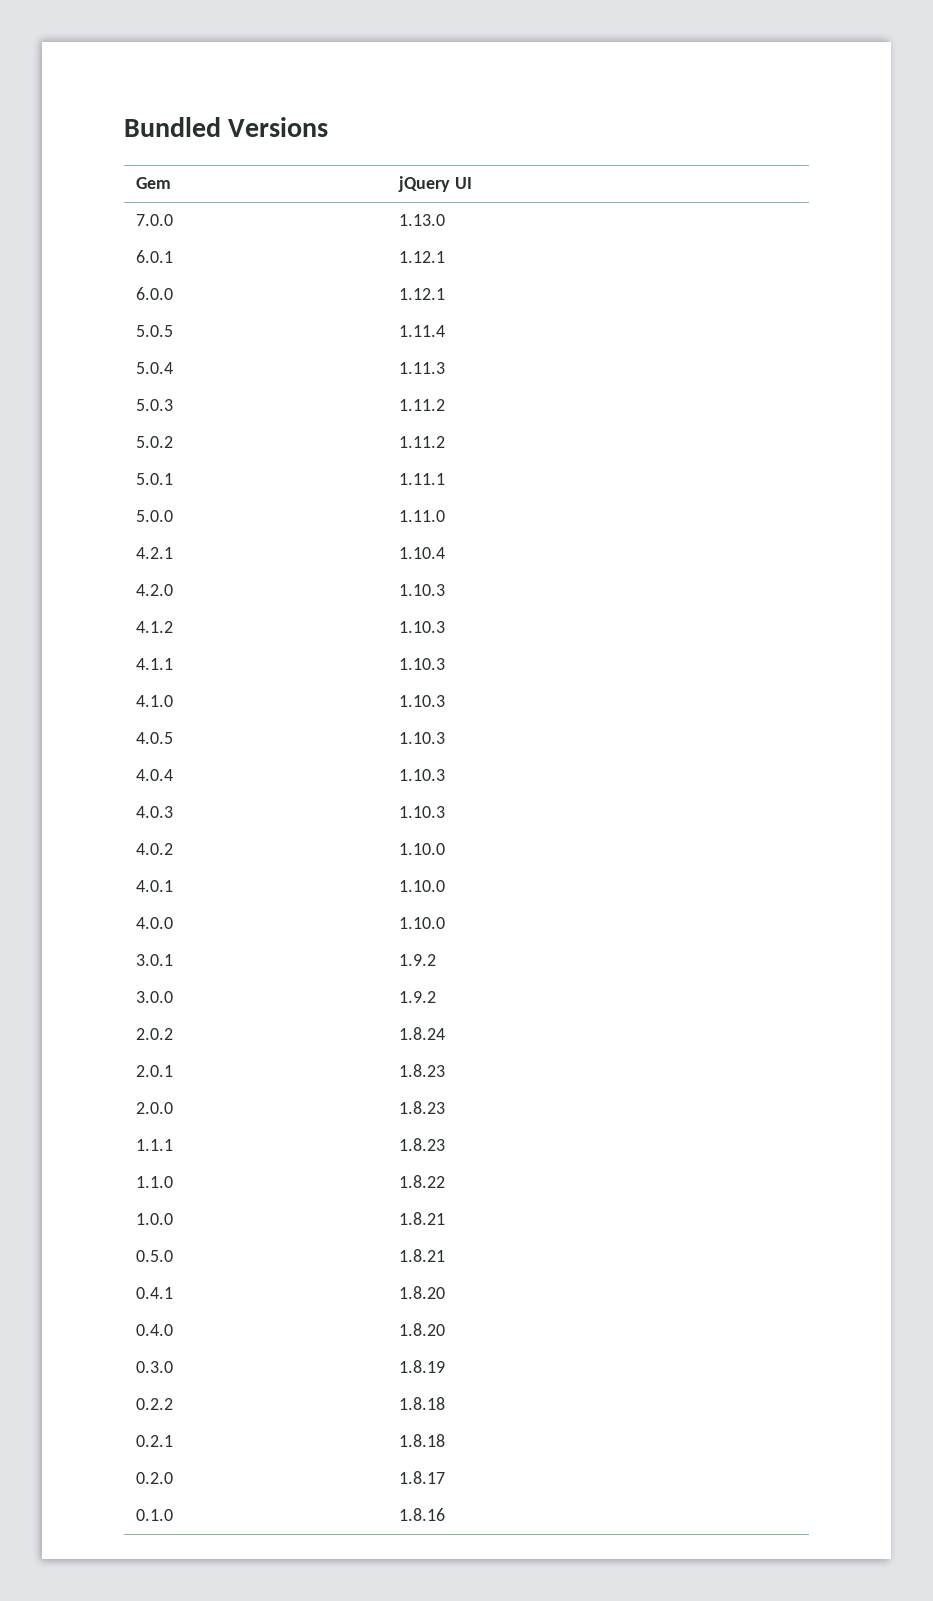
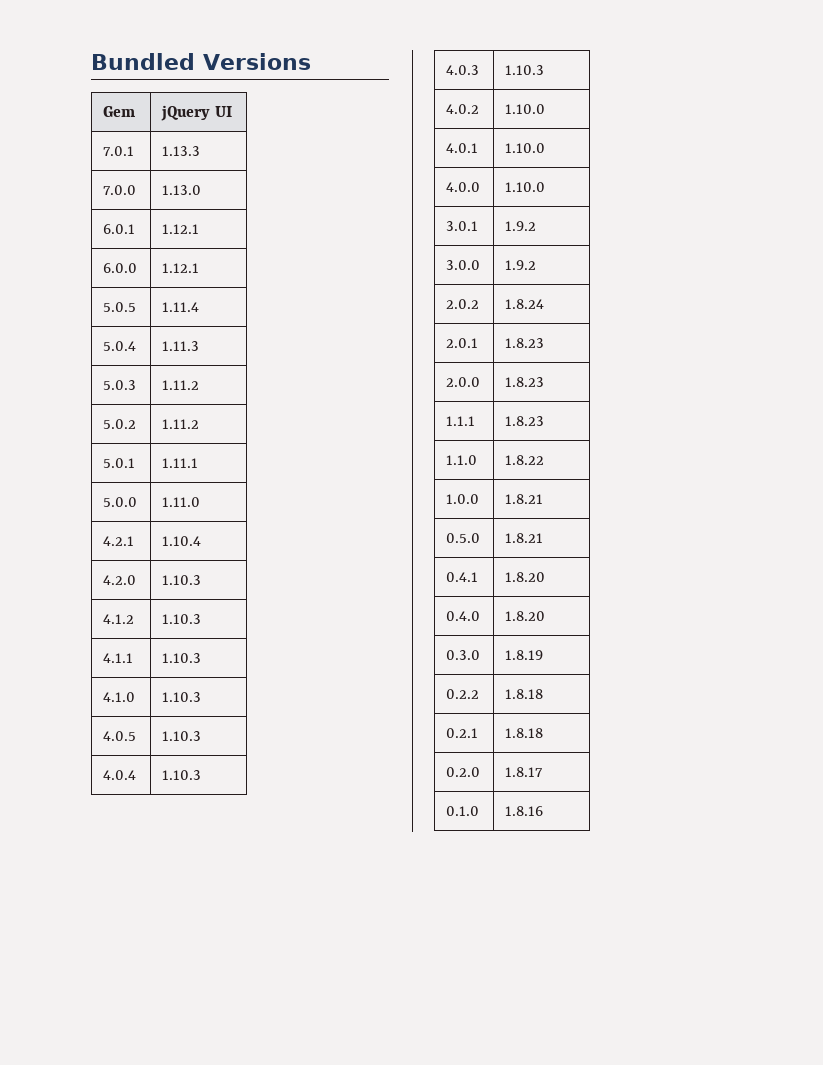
+ 7.0.1 | 1.13.3

